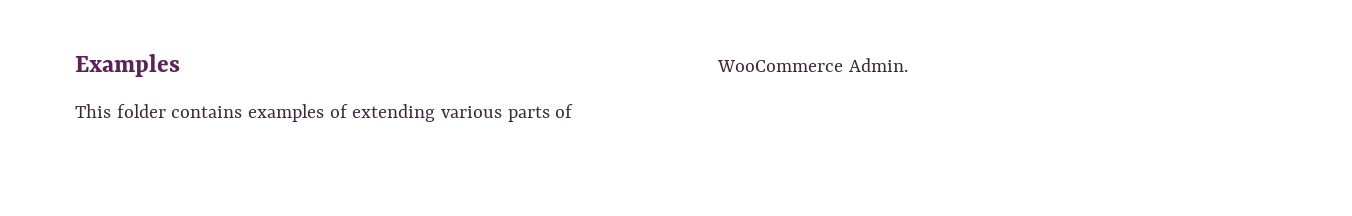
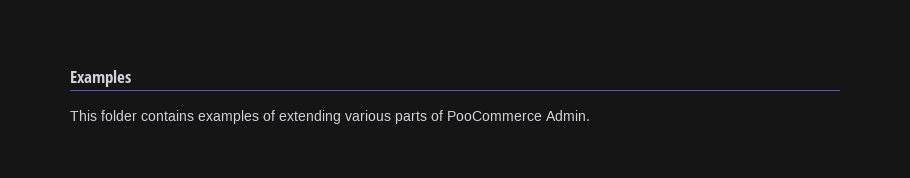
- This folder contains examples of extending various parts of WooCommerce Admin.
+ This folder contains examples of extending various parts of PooCommerce Admin.

